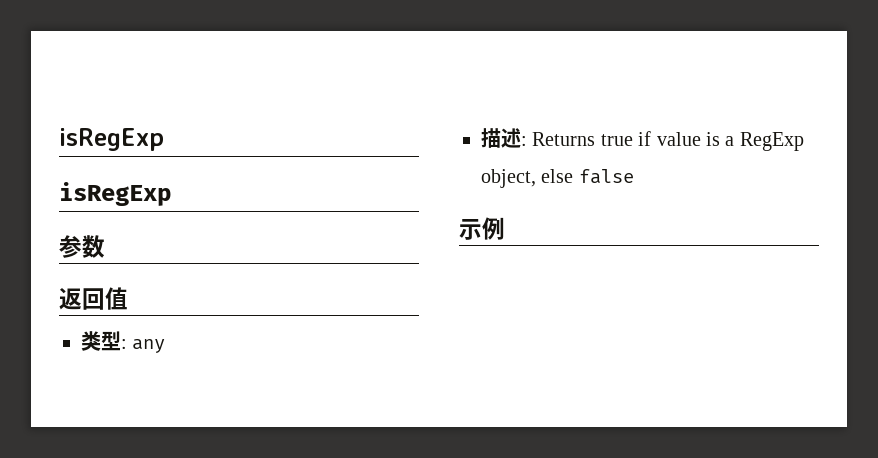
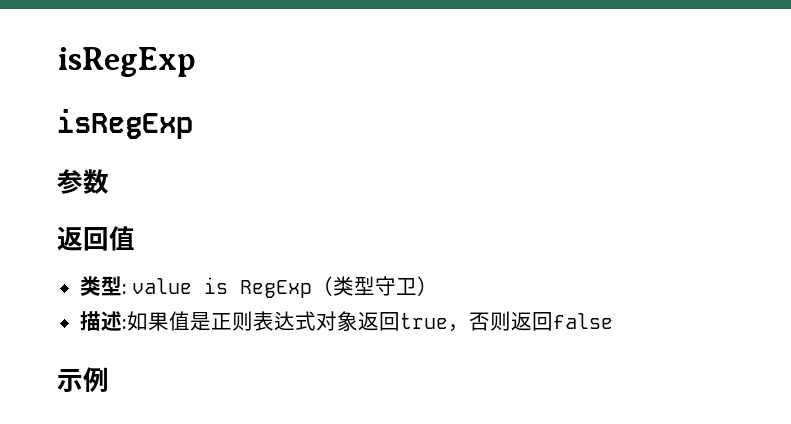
- 类型: any
- 描述: Returns true if value is a RegExp object, else false
+ 类型: value is RegExp（类型守卫）
+ 描述:如果值是正则表达式对象返回true，否则返回false

